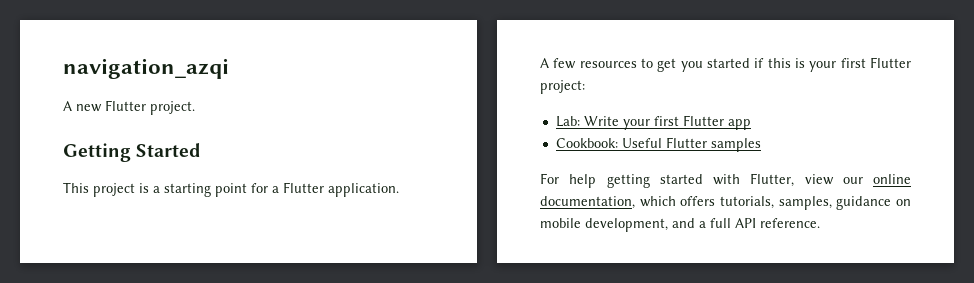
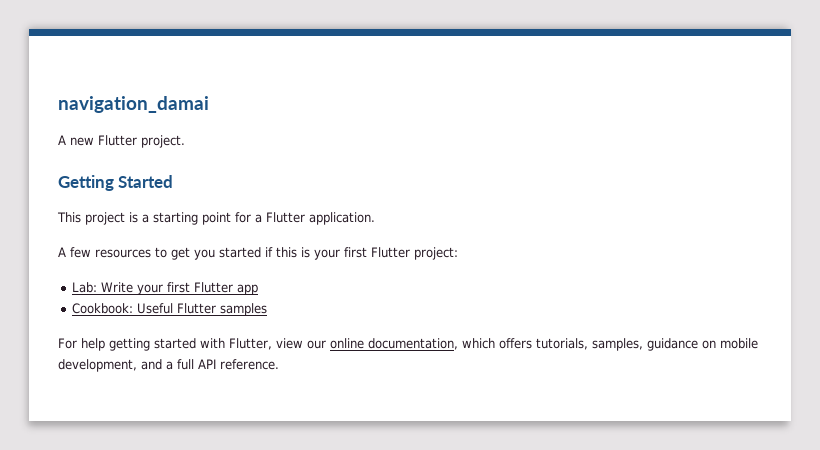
- navigation_azqi
+ navigation_damai

